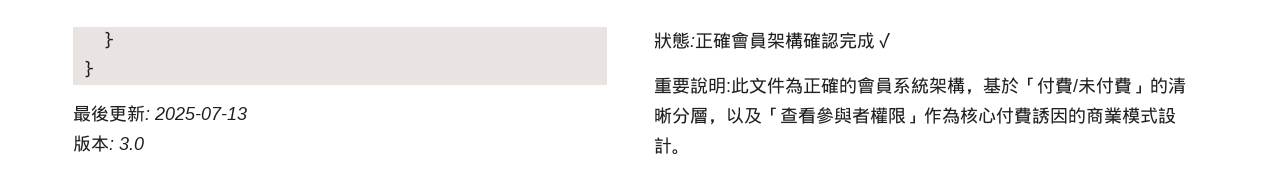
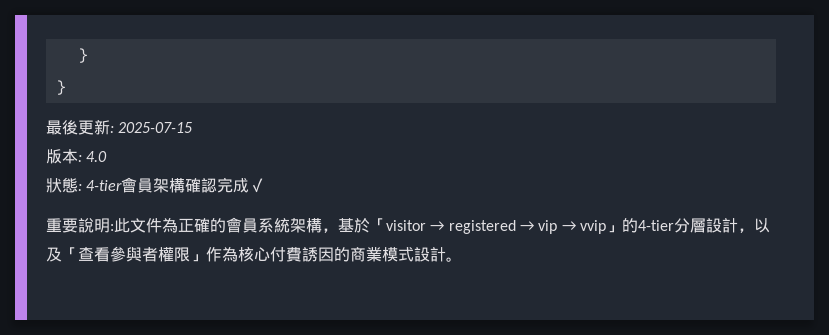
- 最後更新: 2025-07-13
+ 最後更新: 2025-07-15
- 版本: 3.0
+ 版本: 4.0
- 狀態:正確會員架構確認完成✓
+ 狀態: 4-tier會員架構確認完成✓
- 重要說明:此文件為正確的會員系統架構，基於「付費/未付費」的清晰分層，以及「查看參與者權限」作為核心付費誘因的商業模式設計。
+ 重要說明:此文件為正確的會員系統架構，基於「visitor → registered → vip → vvip」的4-tier分層設計，以及「查看參與者權限」作為核心付費誘因的商業模式設計。

